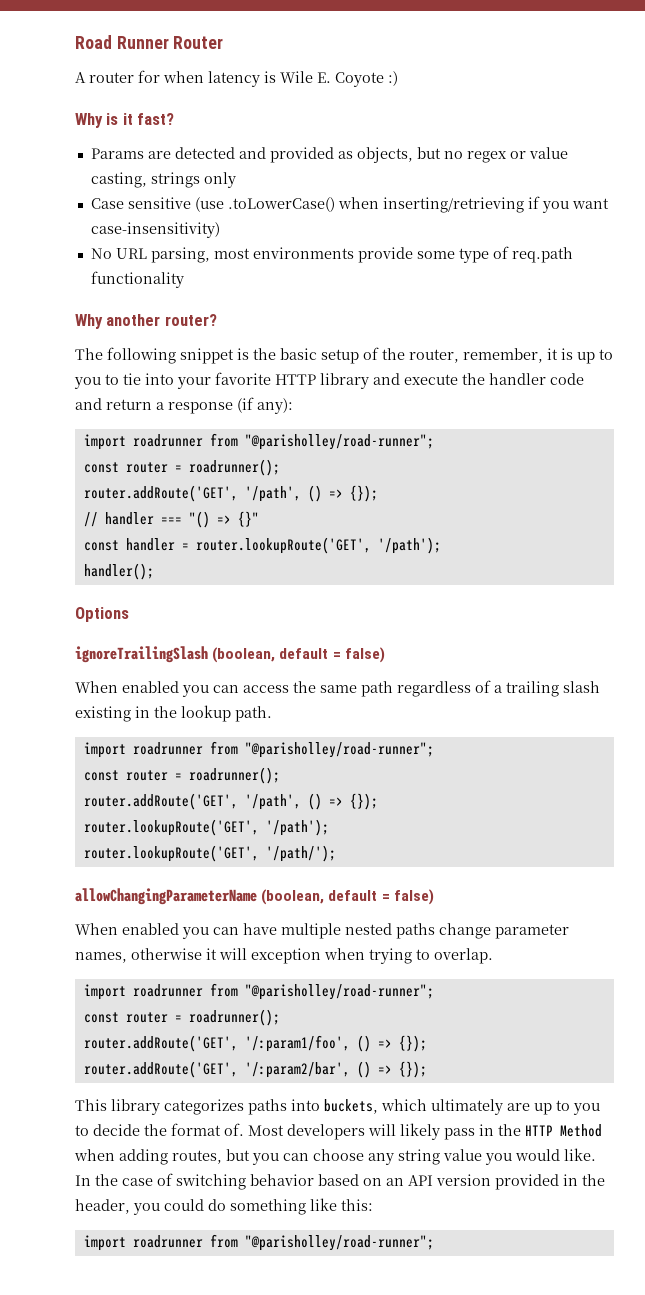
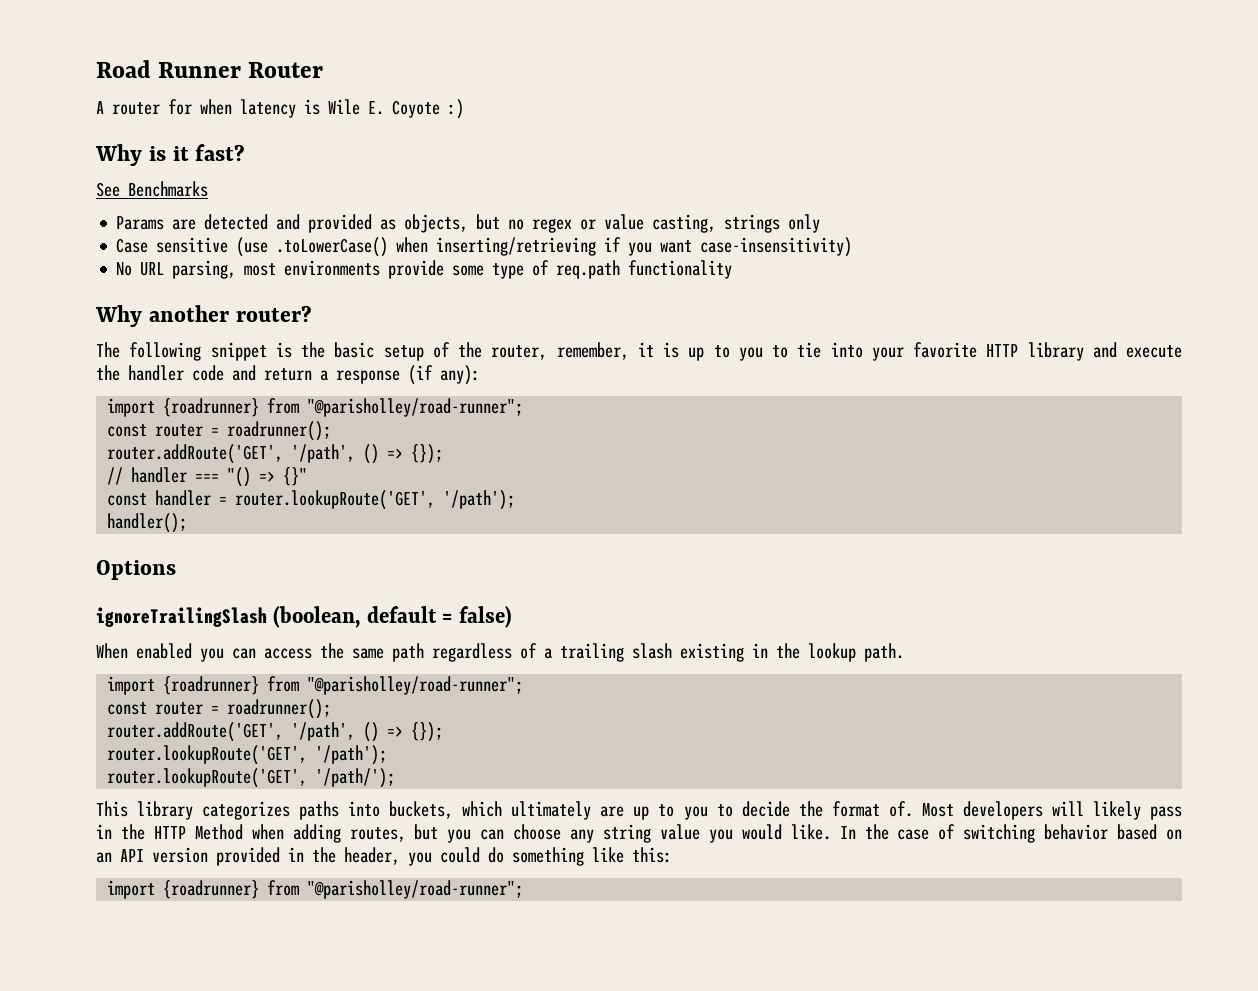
+ See Benchmarks
  The following snippet is the basic setup of the router, remember, it is up to you to tie into your favorite HTTP library and execute the handler code and return a response (if any):
- import roadrunner from "@parisholley/road-runner";
+ import {roadrunner} from "@parisholley/road-runner";
  When enabled you can access the same path regardless of a trailing slash existing in the lookup path.
- import roadrunner from "@parisholley/road-runner";
+ import {roadrunner} from "@parisholley/road-runner";
- allowChangingParameterName (boolean, default = false)
- When enabled you can have multiple nested paths change parameter names, otherwise it will exception when trying to overlap.
- import roadrunner from "@parisholley/road-runner";
- const router = roadrunner();
- router.addRoute('GET', '/:param1/foo', () => {});
- router.addRoute('GET', '/:param2/bar', () => {});
  In the case of switching behavior based on an API version provided in the header, you could do something like this:
- import roadrunner from "@parisholley/road-runner";
+ import {roadrunner} from "@parisholley/road-runner";

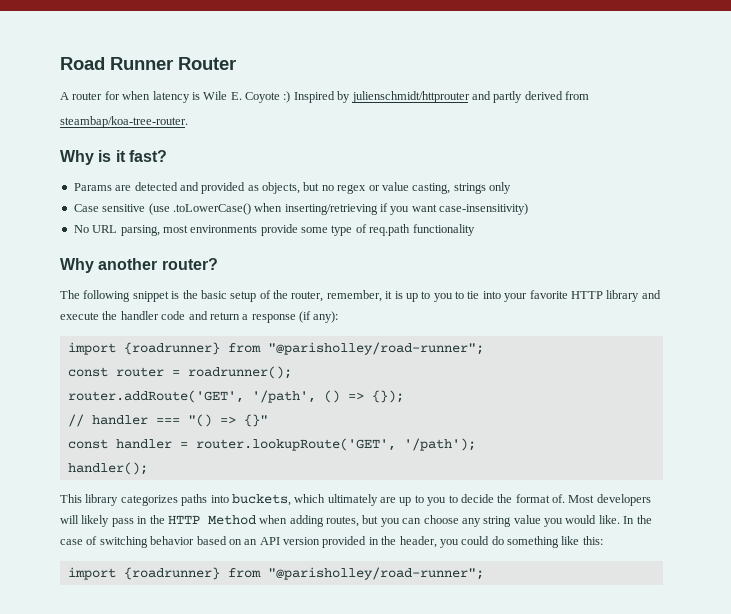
- A router for when latency is Wile E. Coyote :)
+ A router for when latency is Wile E. Coyote :) Inspired by julienschmidt/httprouter and partly derived from
+ steambap/koa-tree-router.
- See Benchmarks
- Options
- ignoreTrailingSlash (boolean, default = false)
- When enabled you can access the same path regardless of a trailing slash existing in the lookup path.
- import {roadrunner} from "@parisholley/road-runner";
- const router = roadrunner();
- router.addRoute('GET', '/path', () => {});
- router.lookupRoute('GET', '/path');
- router.lookupRoute('GET', '/path/');

